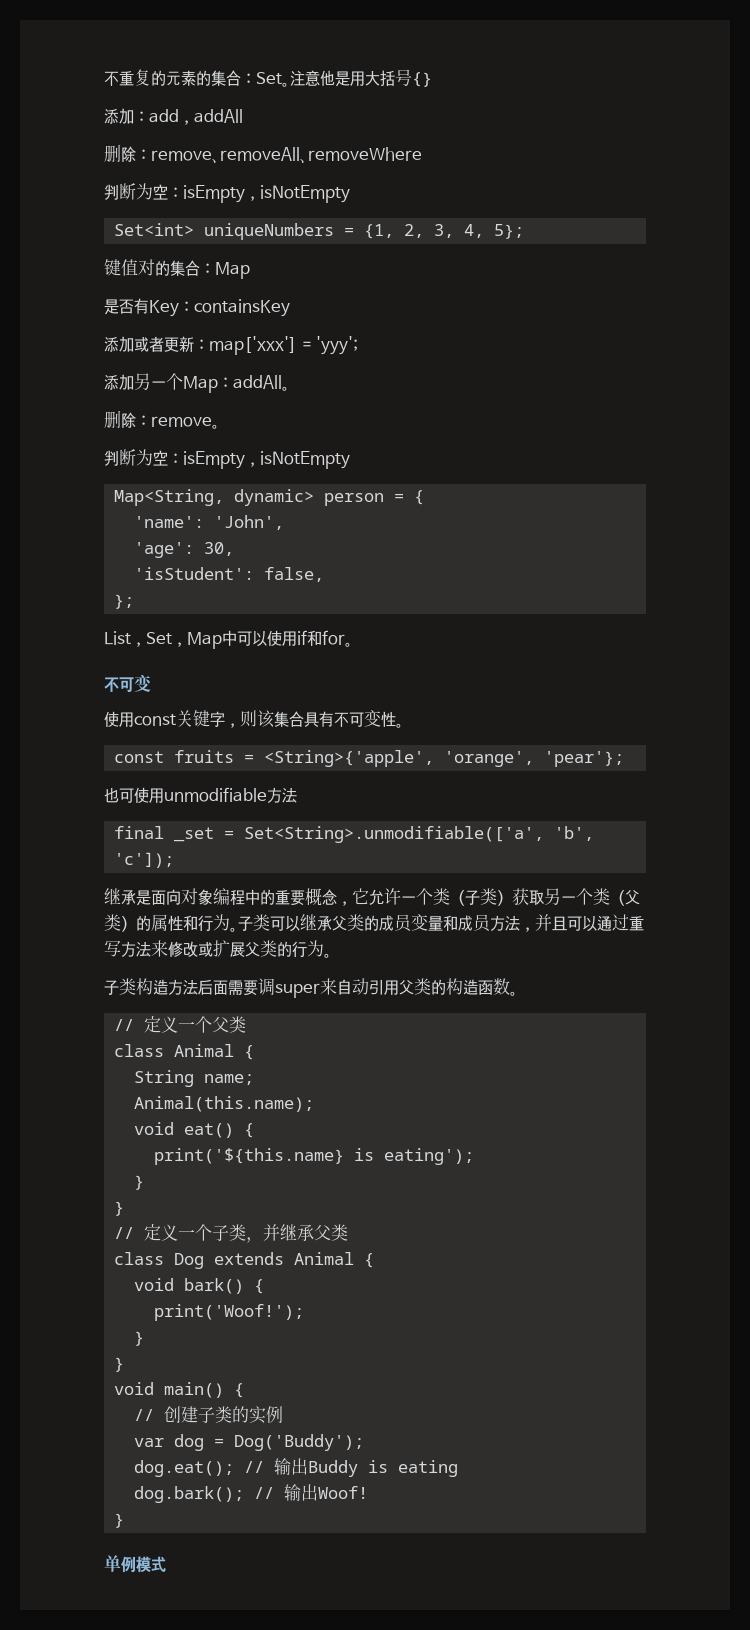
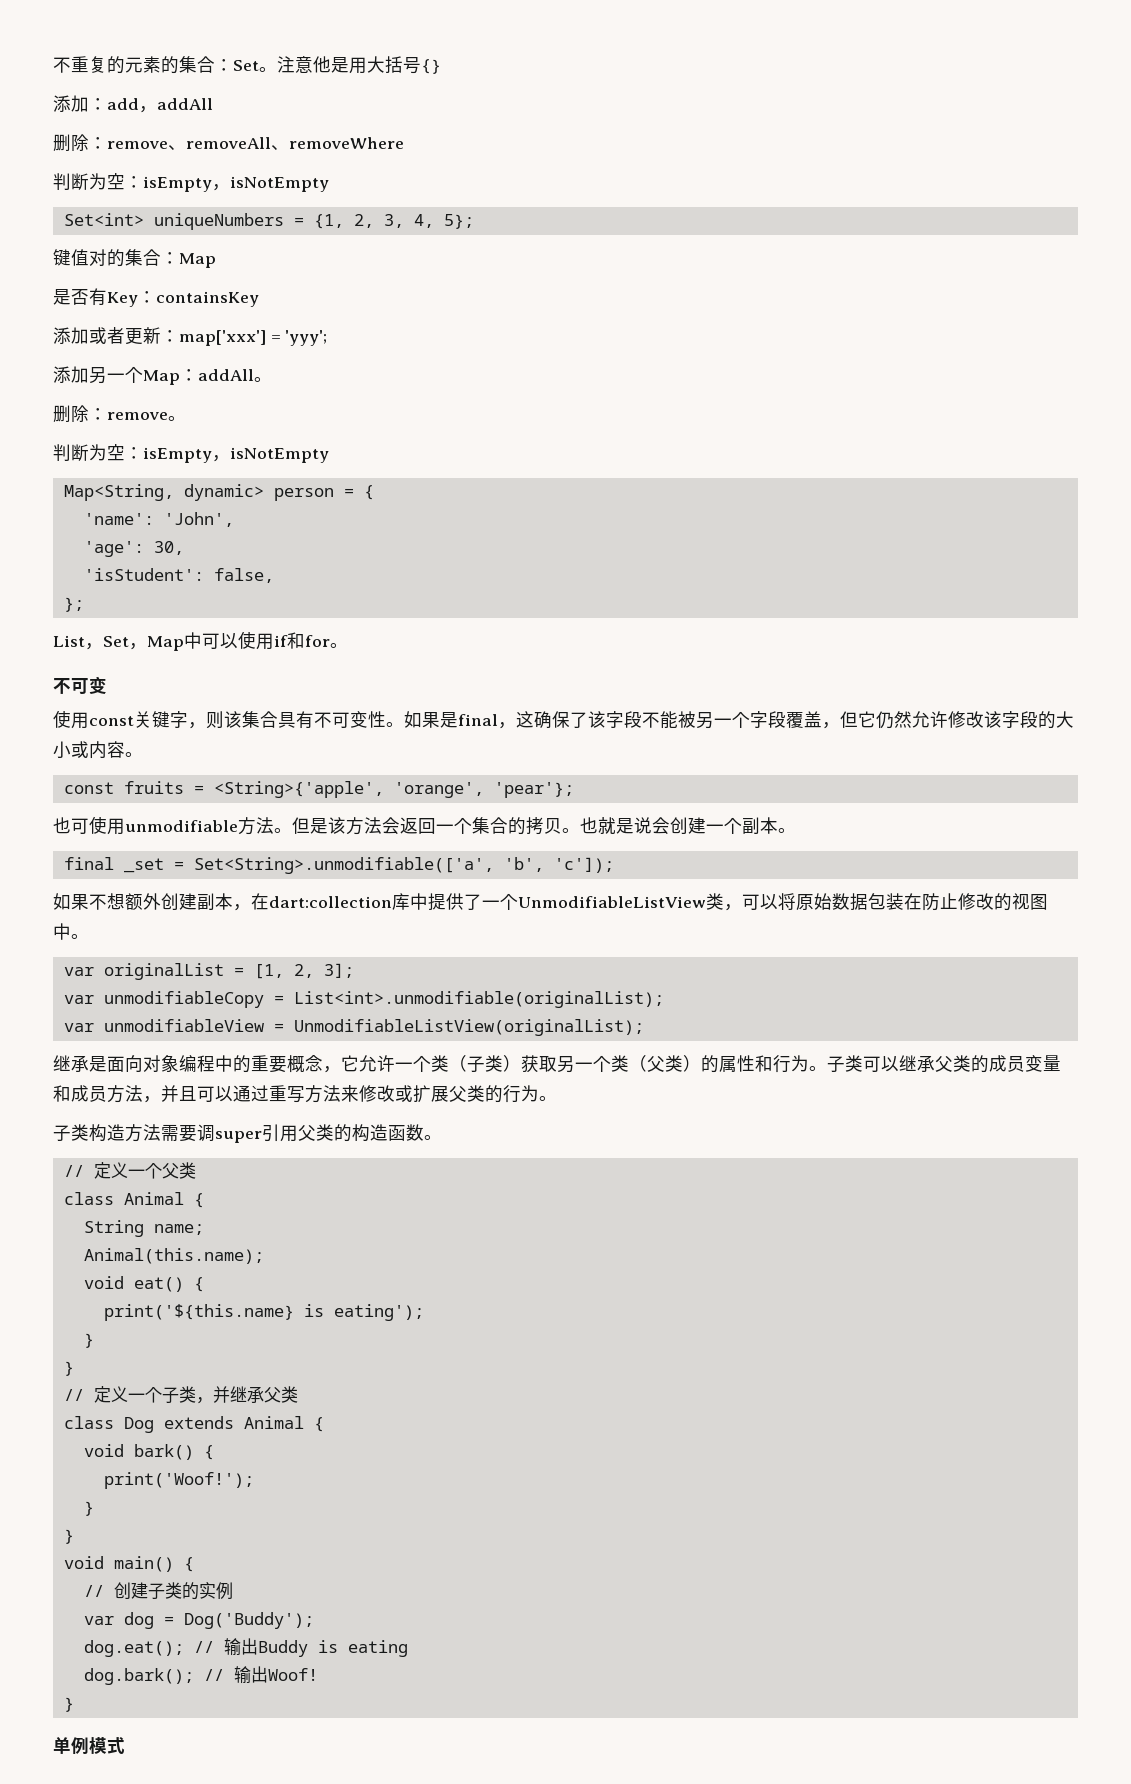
+ 如果是final，这确保了该字段不能被另一个字段覆盖，但它仍然允许修改该字段的大小或内容。
- 也可使用unmodifiable方法
+ 也可使用unmodifiable方法。但是该方法会返回一个集合的拷贝。也就是说会创建一个副本。
+ 如果不想额外创建副本，在dart:collection库中提供了一个UnmodifiableListView类，可以将原始数据包装在防止修改的视图中。
+ var originalList = [1, 2, 3];
+ var unmodifiableCopy = List<int>.unmodifiable(originalList);
+ var unmodifiableView = UnmodifiableListView(originalList);
- 子类构造方法后面需要调super来自动引用父类的构造函数。
+ 子类构造方法需要调super引用父类的构造函数。

